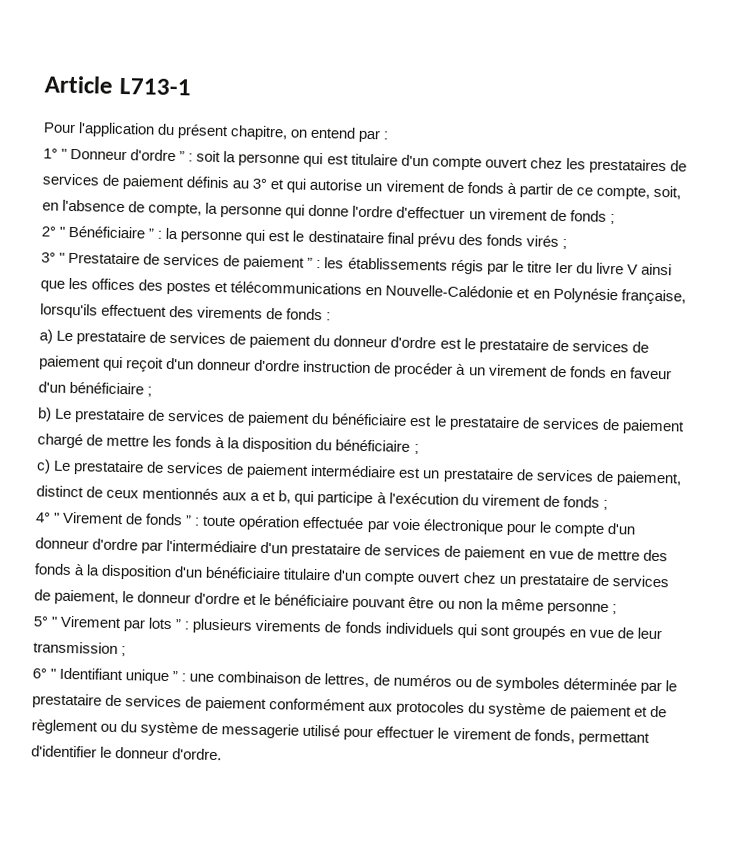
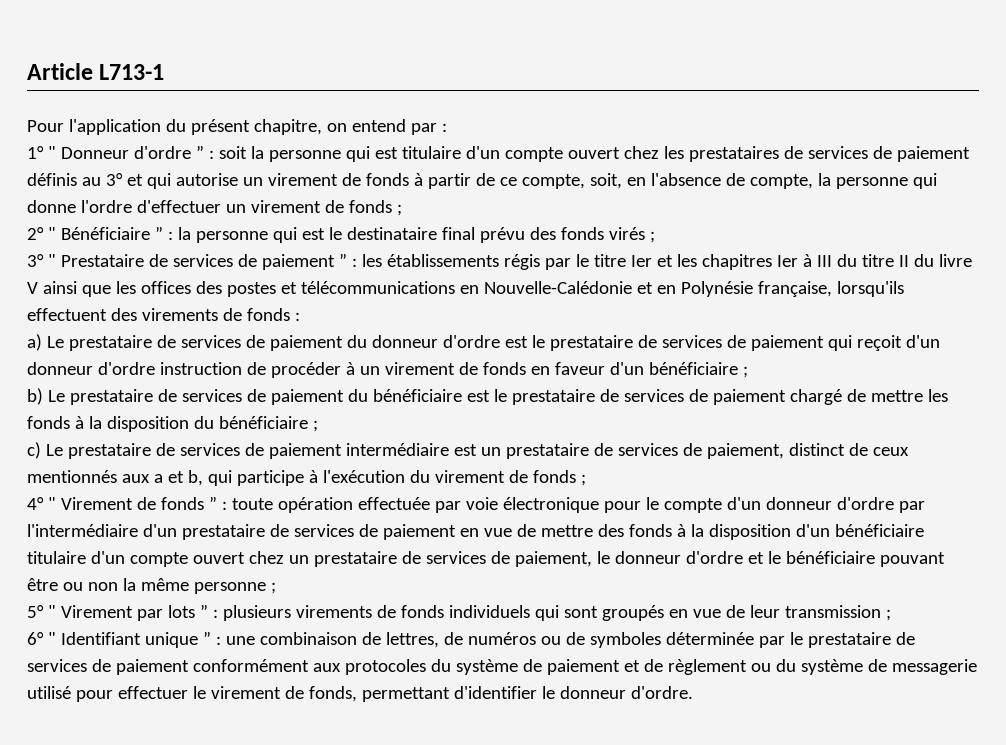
- 3° " Prestataire de services de paiement ” : les établissements régis par le titre Ier du livre V ainsi que les offices des postes et télécommunications en Nouvelle-Calédonie et en Polynésie française, lorsqu'ils effectuent des virements de fonds :
+ 3° " Prestataire de services de paiement ” : les établissements régis par le titre Ier et les chapitres Ier à III du titre II du livre V ainsi que les offices des postes et télécommunications en Nouvelle-Calédonie et en Polynésie française, lorsqu'ils effectuent des virements de fonds :

